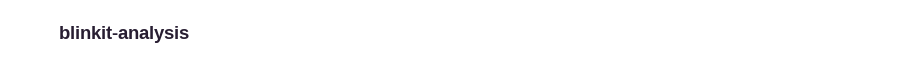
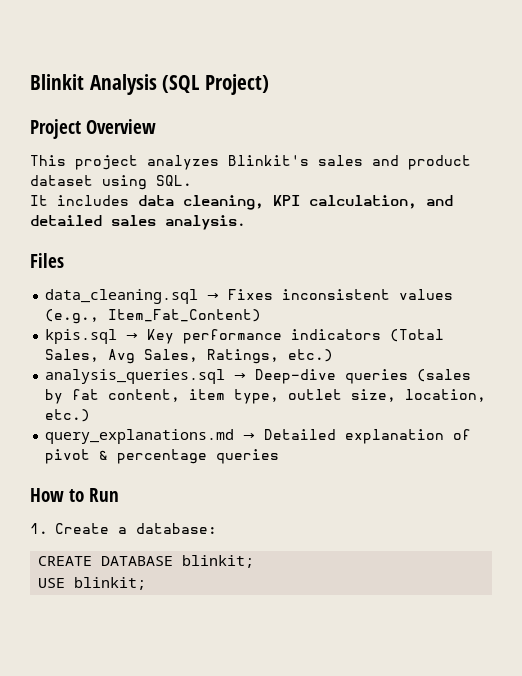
- blinkit-analysis
+ Blinkit Analysis (SQL Project)
+ Project Overview
+ This project analyzes Blinkit's sales and product dataset using SQL.
+ It includes data cleaning, KPI calculation, and detailed sales analysis.
+ Files
+ data_cleaning.sql → Fixes inconsistent values (e.g., Item_Fat_Content)
+ kpis.sql → Key performance indicators (Total Sales, Avg Sales, Ratings, etc.)
+ analysis_queries.sql → Deep-dive queries (sales by fat content, item type, outlet size, location, etc.)
+ query_explanations.md → Detailed explanation of pivot & percentage queries
+ How to Run
+ 1. Create a database:
+ CREATE DATABASE blinkit;
+ USE blinkit;

